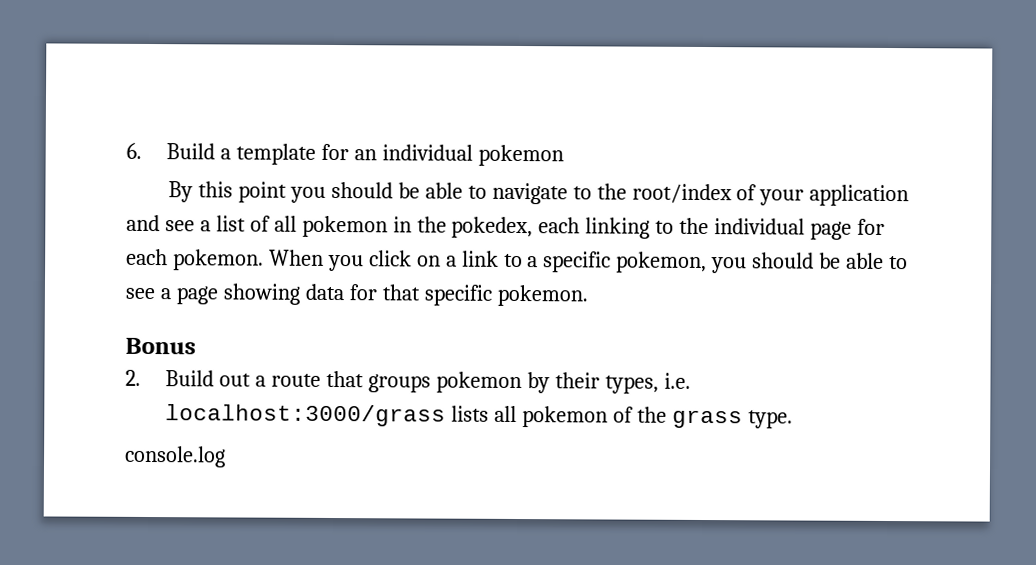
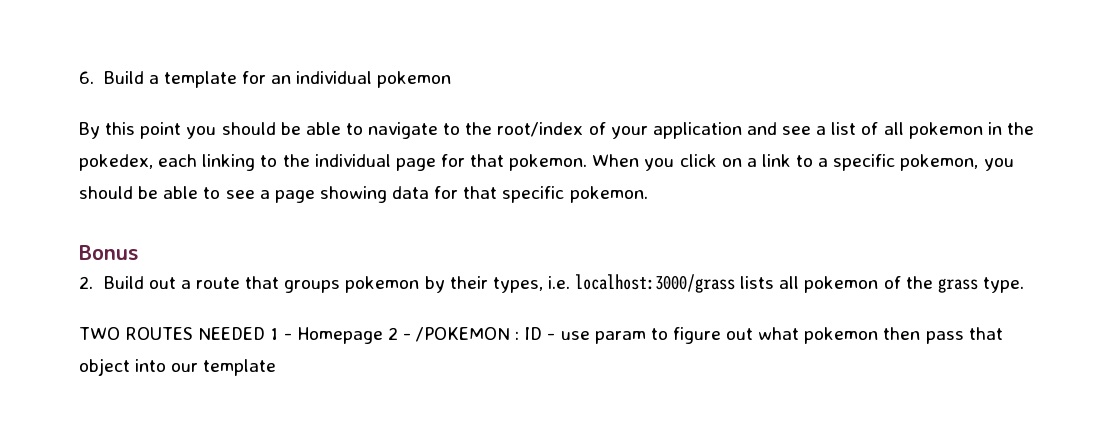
- By this point you should be able to navigate to the root/index of your application and see a list of all pokemon in the pokedex, each linking to the individual page for each pokemon.
+ By this point you should be able to navigate to the root/index of your application and see a list of all pokemon in the pokedex, each linking to the individual page for that pokemon.
- console.log
+ TWO ROUTES NEEDED 1 - Homepage 2 - /POKEMON : ID - use param to figure out what pokemon then pass that object into our template

